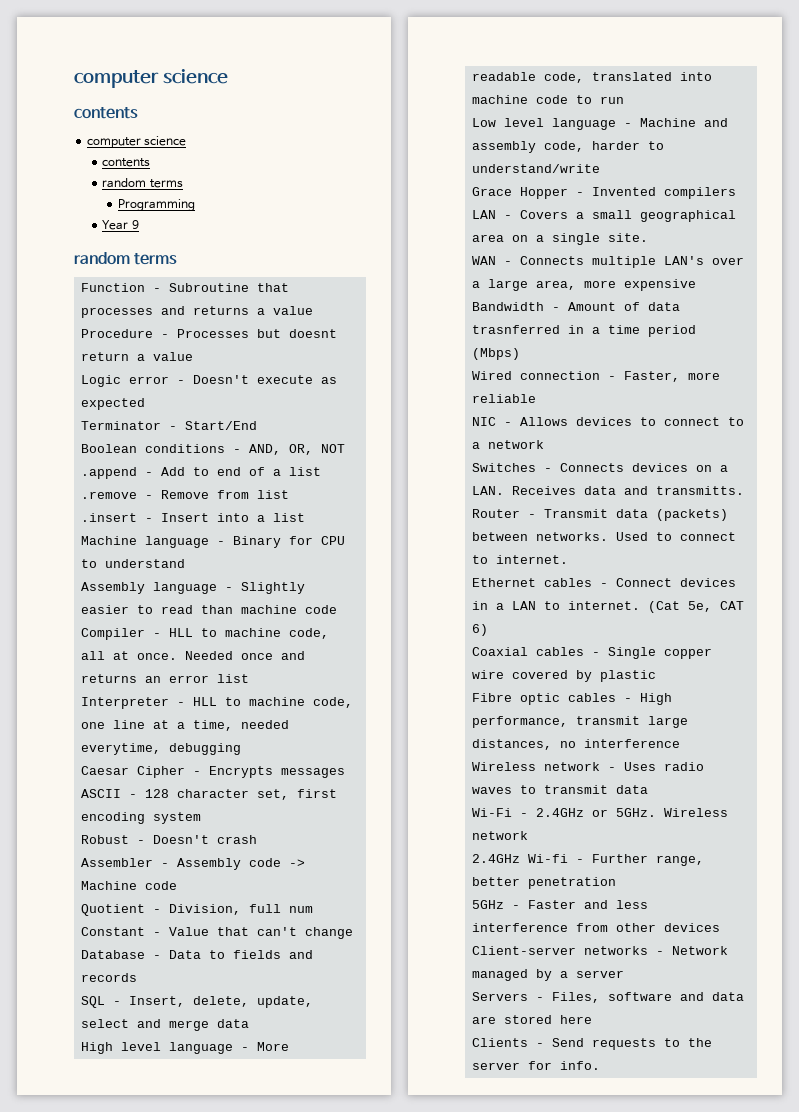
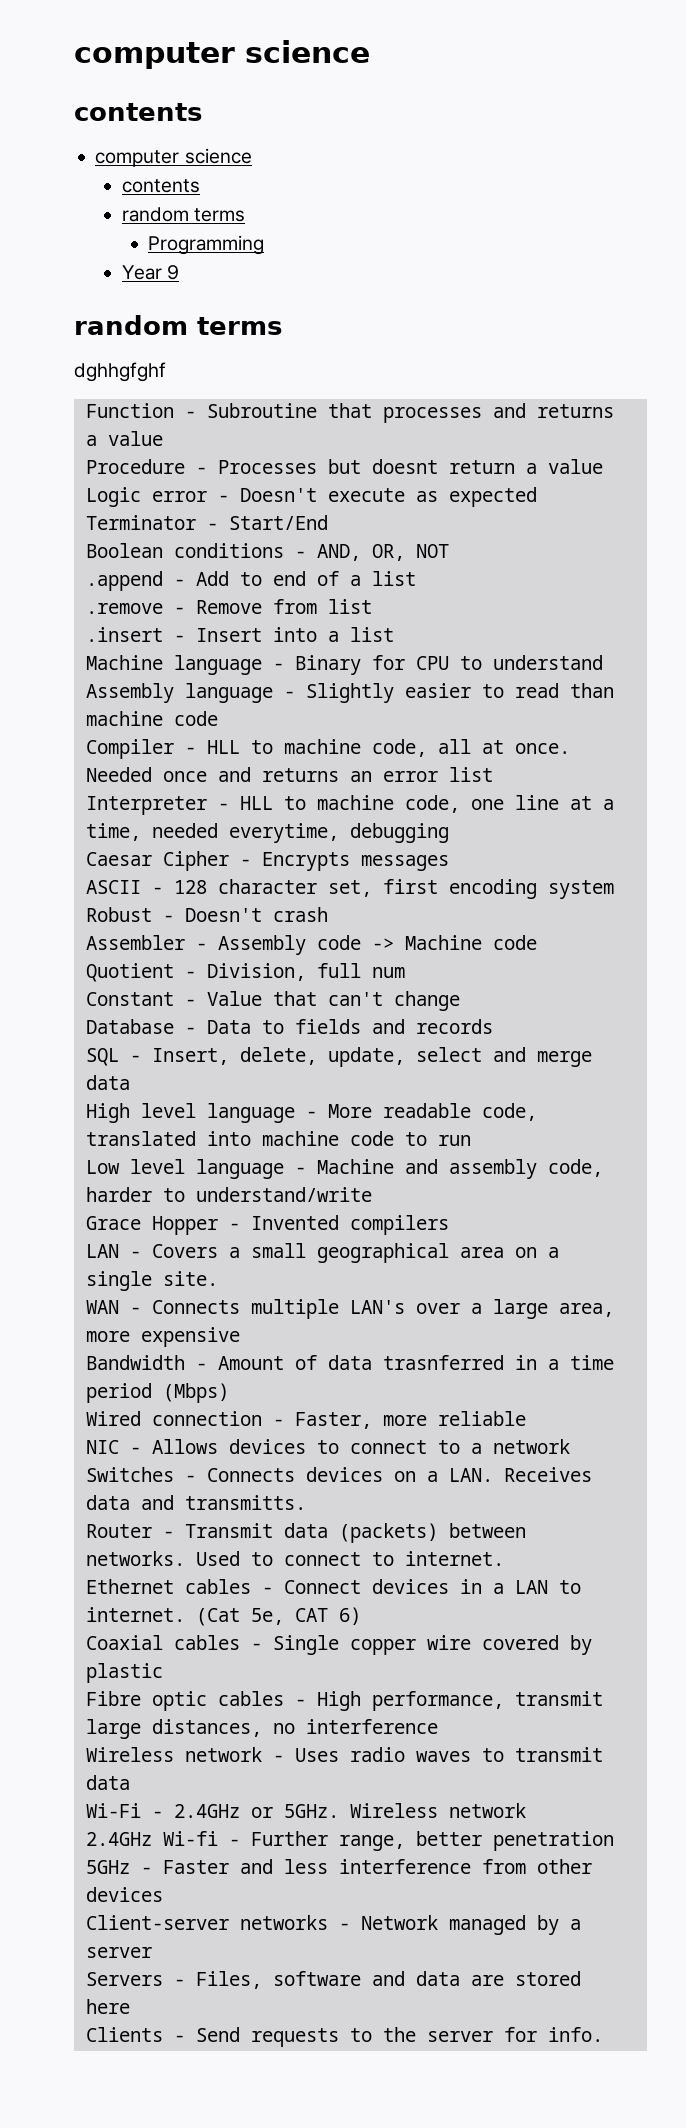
+ dghhgfghf

